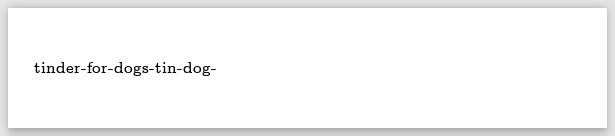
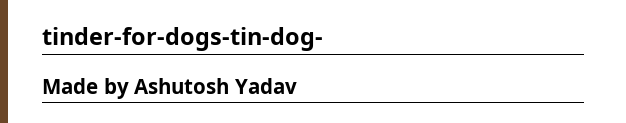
+ Made by Ashutosh Yadav

